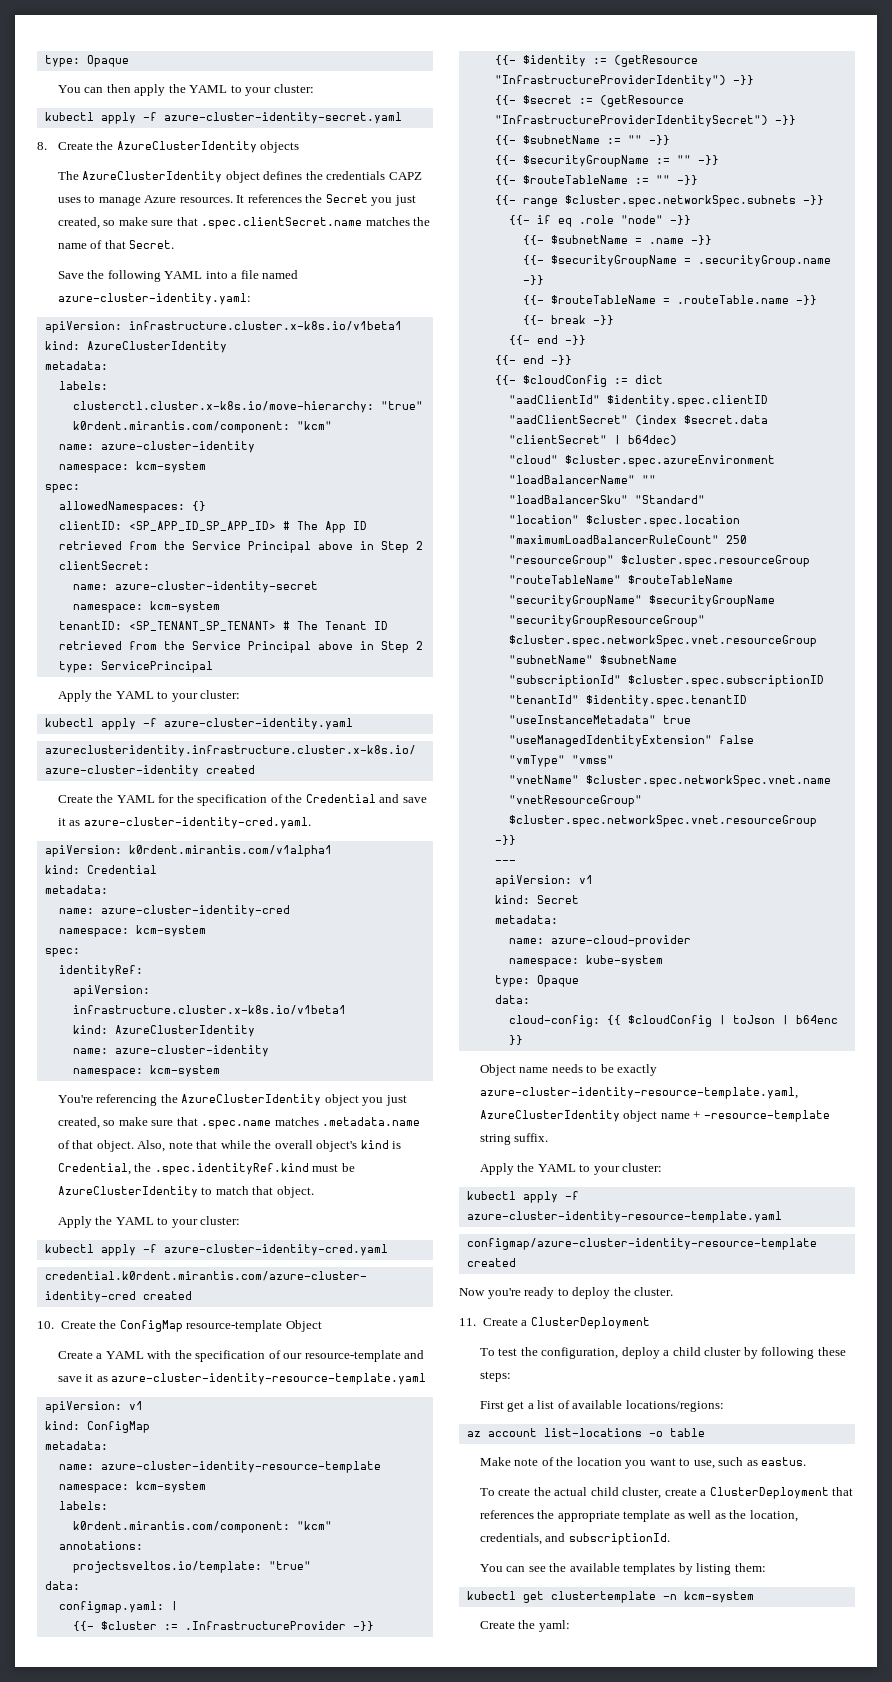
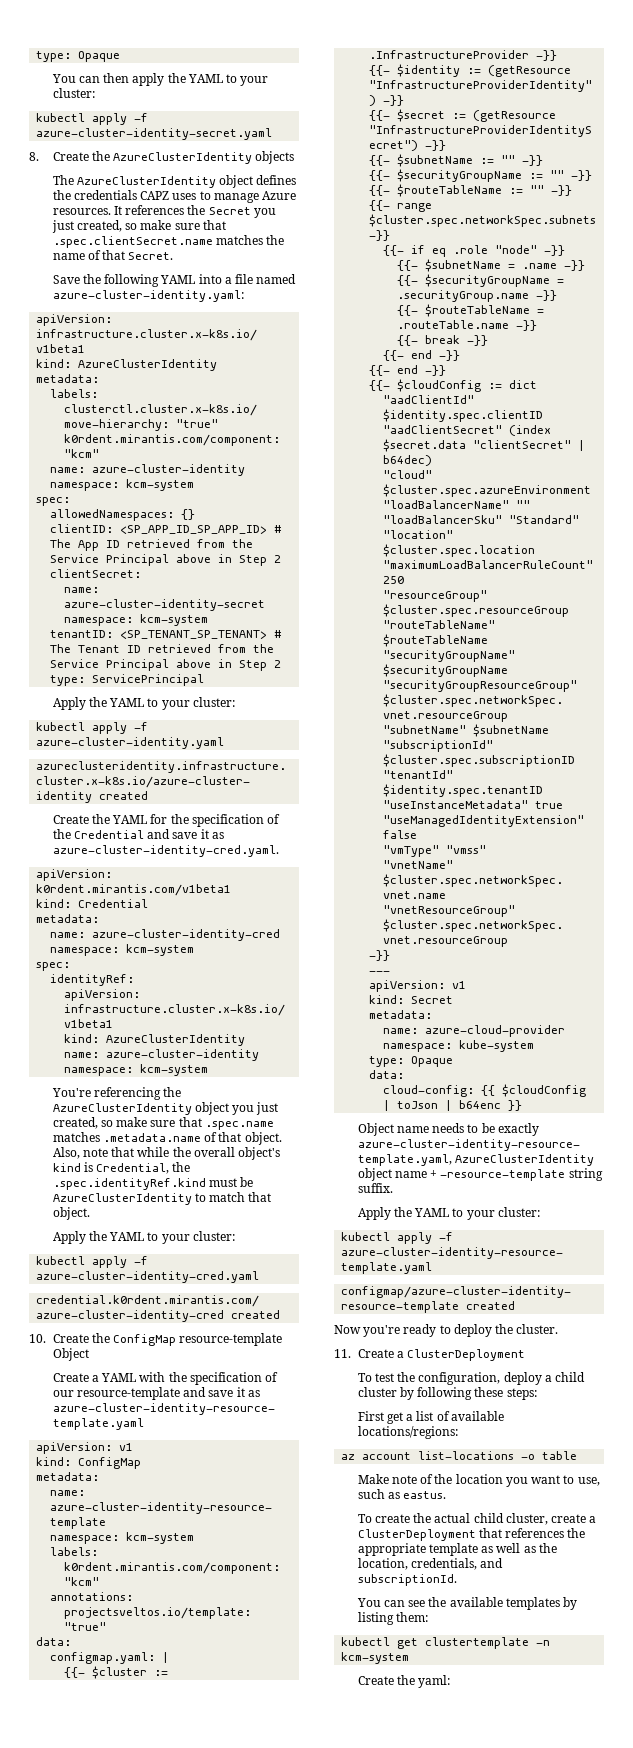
- apiVersion: k0rdent.mirantis.com/v1alpha1
+ apiVersion: k0rdent.mirantis.com/v1beta1

